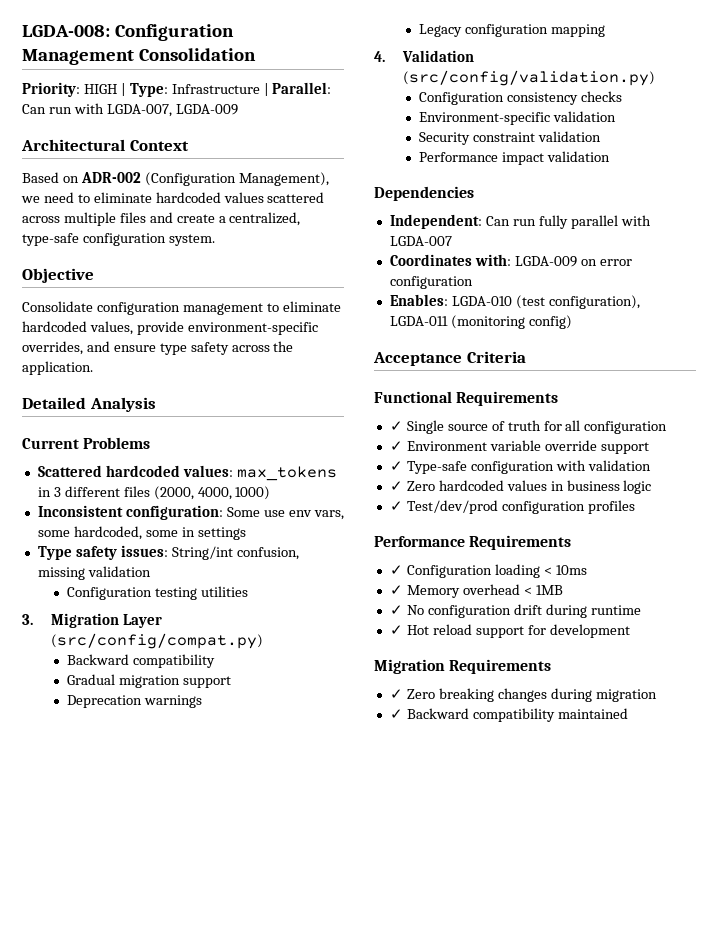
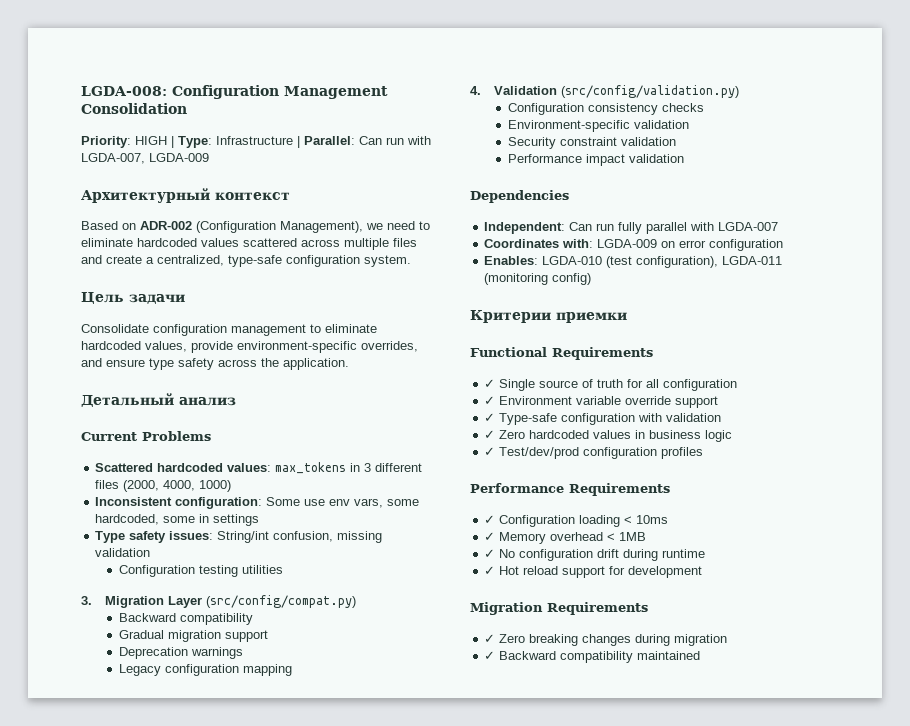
- Architectural Context
+ Архитектурный контекст
- Objective
+ Цель задачи
- Detailed Analysis
+ Детальный анализ
- Acceptance Criteria
+ Критерии приемки

